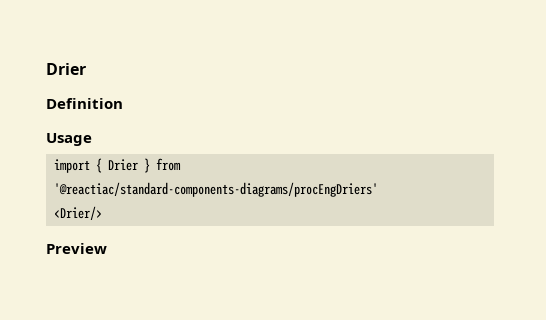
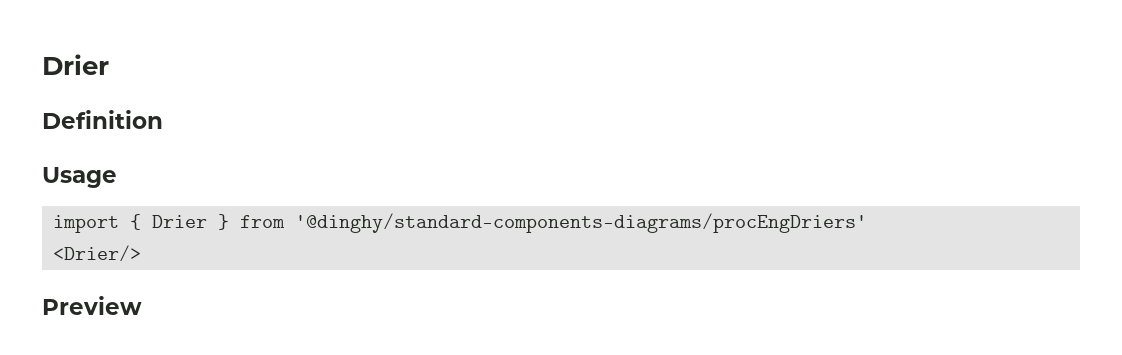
- import { Drier } from '@reactiac/standard-components-diagrams/procEngDriers'
+ import { Drier } from '@dinghy/standard-components-diagrams/procEngDriers'

